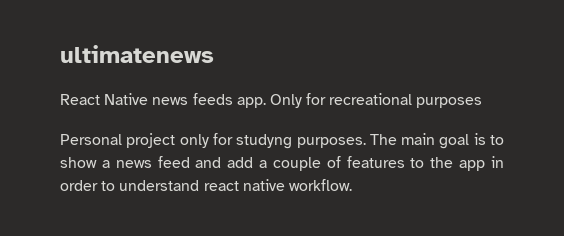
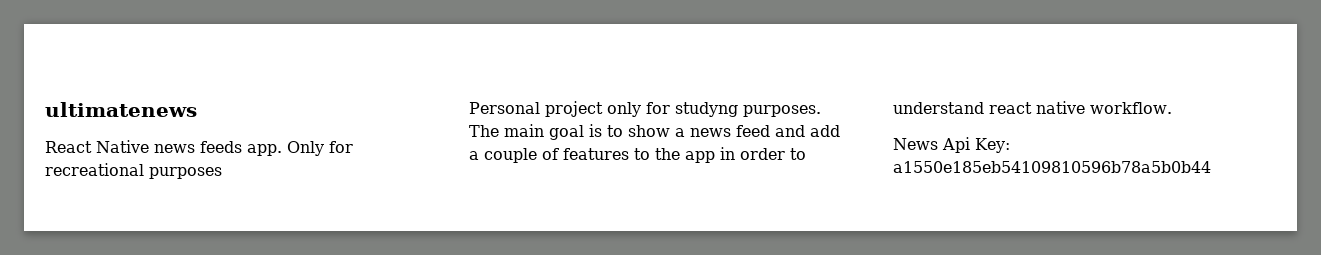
+ News Api Key: a1550e185eb54109810596b78a5b0b44

